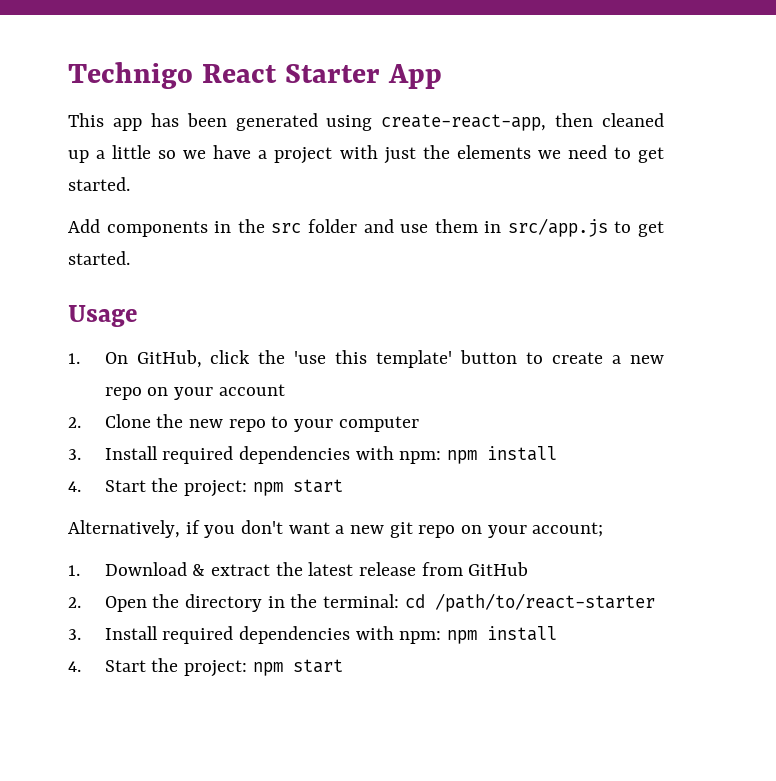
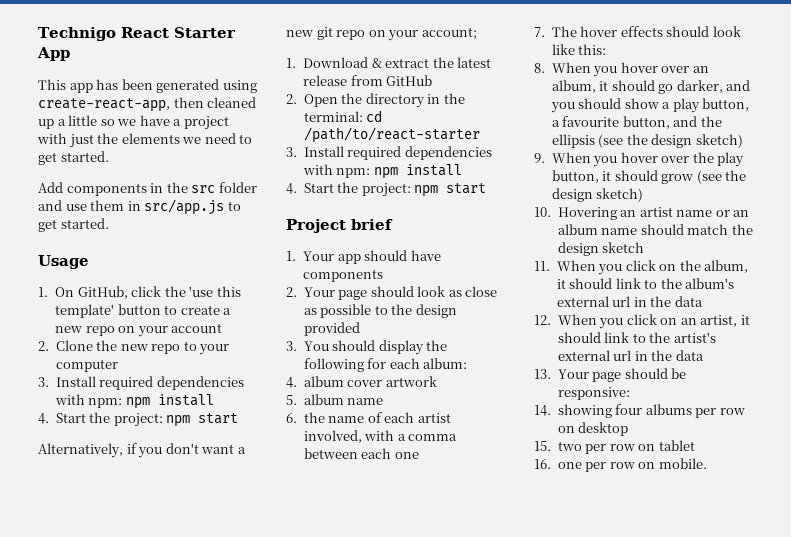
+ Project brief
+ 1. Your app should have components
+ 2. Your page should look as close as possible to the design provided
+ 3. You should display the following for each album:
+ 4. album cover artwork
+ 5. album name
+ 6. the name of each artist involved, with a comma between each one
+ 7. The hover effects should look like this:
+ 8. When you hover over an album, it should go darker, and you should show a play button, a favourite button, and the ellipsis (see the design sketch)
+ 9. When you hover over the play button, it should grow (see the design sketch)
+ 10. Hovering an artist name or an album name should match the design sketch
+ 11. When you click on the album, it should link to the album's external url in the data
+ 12. When you click on an artist, it should link to the artist's external url in the data
+ 13. Your page should be responsive:
+ 14. showing four albums per row on desktop
+ 15. two per row on tablet
+ 16. one per row on mobile.

